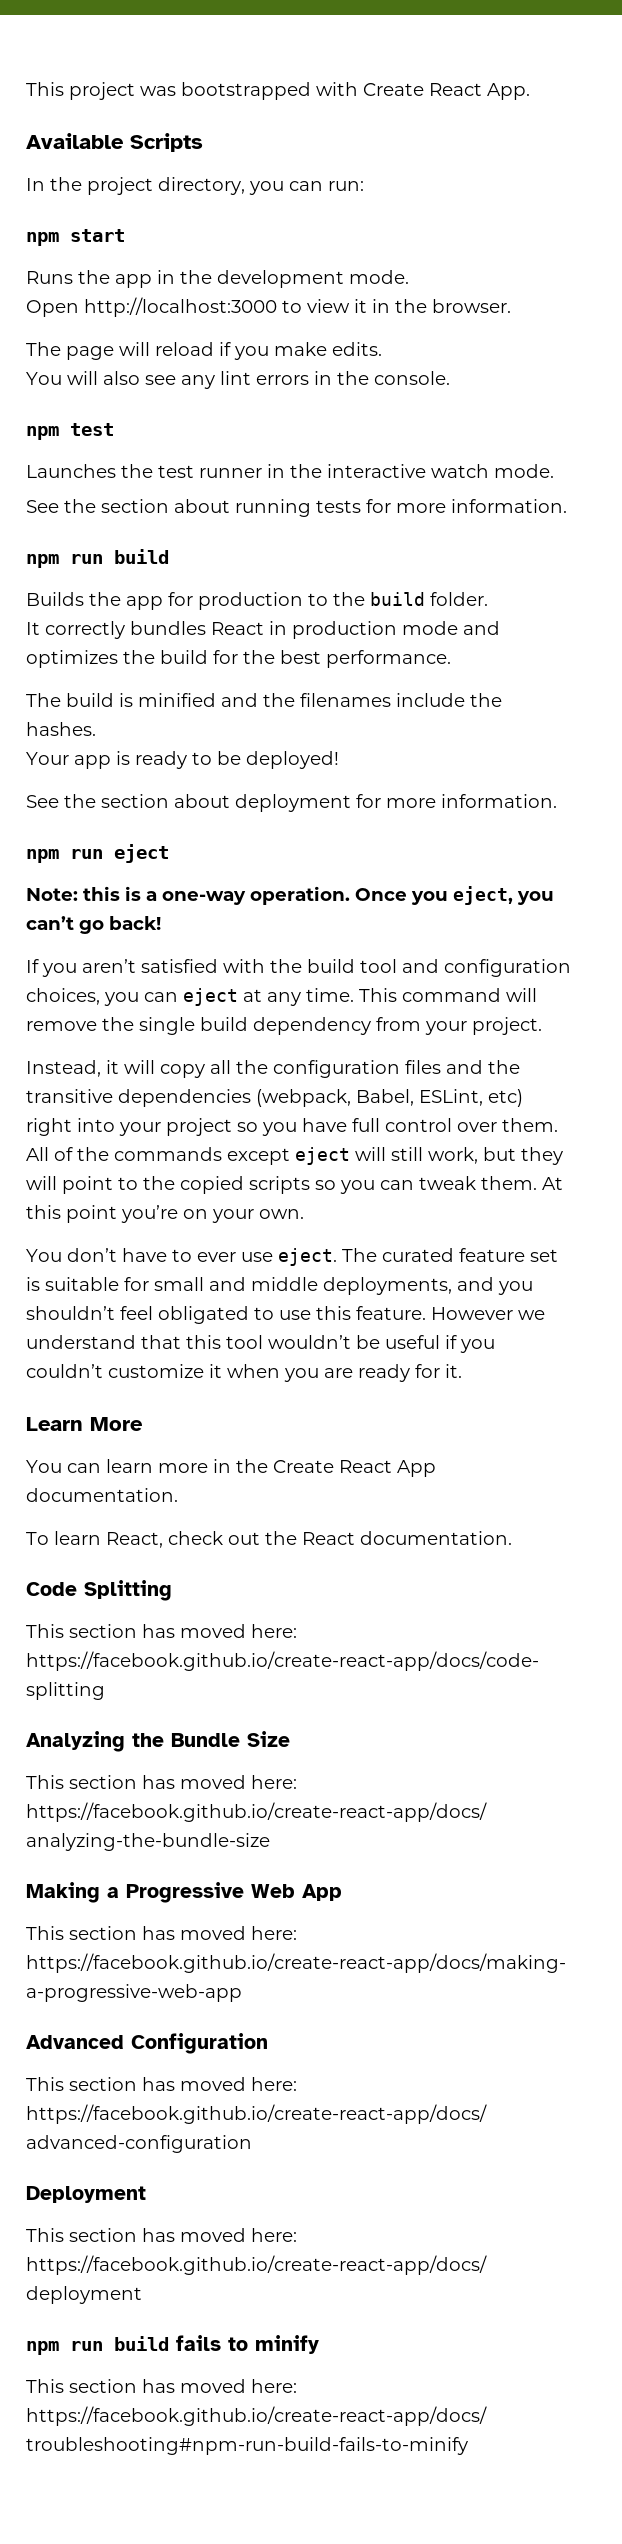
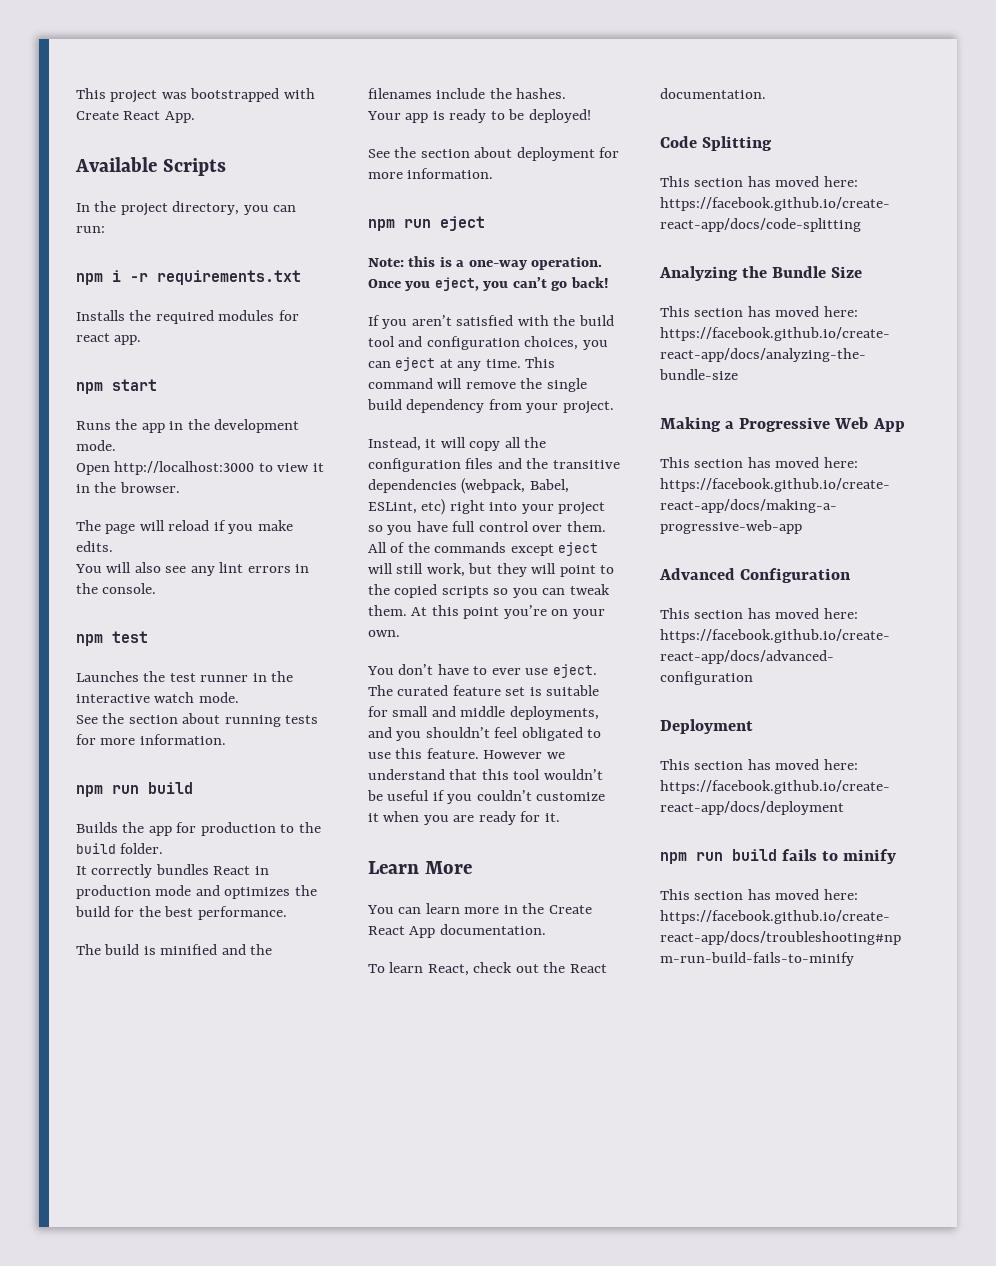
+ npm i -r requirements.txt
+ Installs the required modules for react app.

